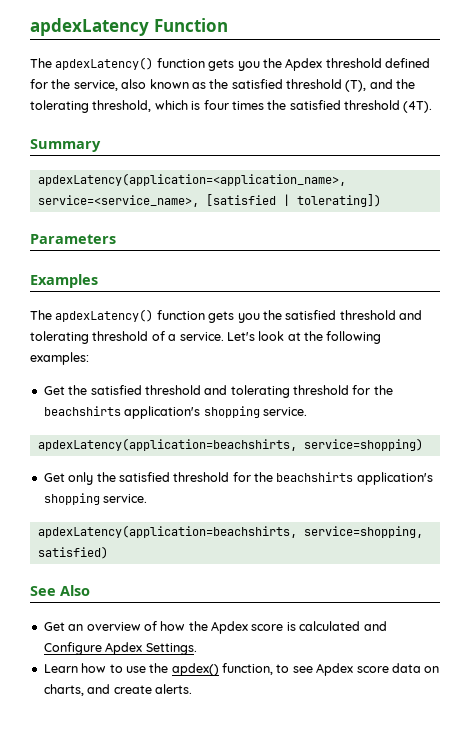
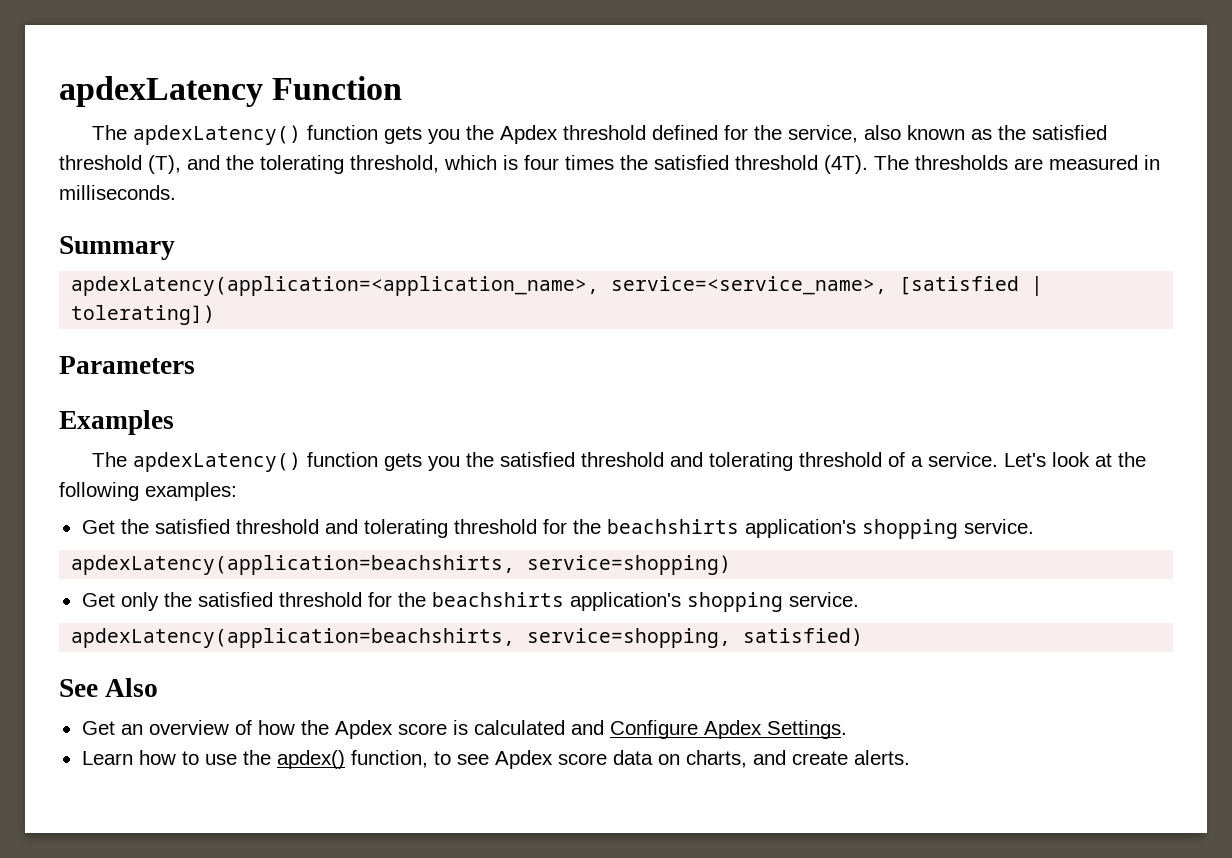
+ The thresholds are measured in milliseconds.

